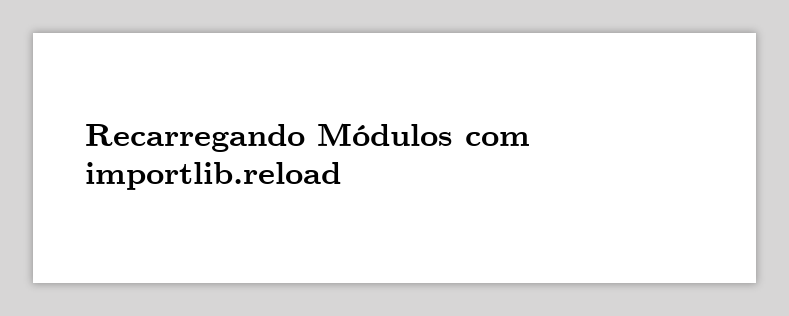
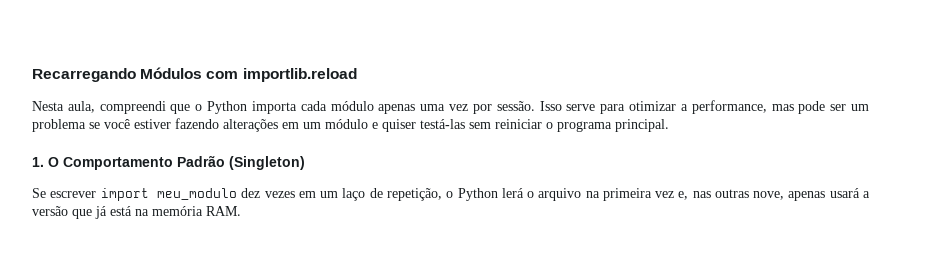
+ Nesta aula, compreendi que o Python importa cada módulo apenas uma vez por sessão. Isso serve para otimizar a performance, mas pode ser um problema se você estiver fazendo alterações em um módulo e quiser testá-las sem reiniciar o programa principal.
+ 1. O Comportamento Padrão (Singleton)
+ Se escrever import meu_modulo dez vezes em um laço de repetição, o Python lerá o arquivo na primeira vez e, nas outras nove, apenas usará a versão que já está na memória RAM.

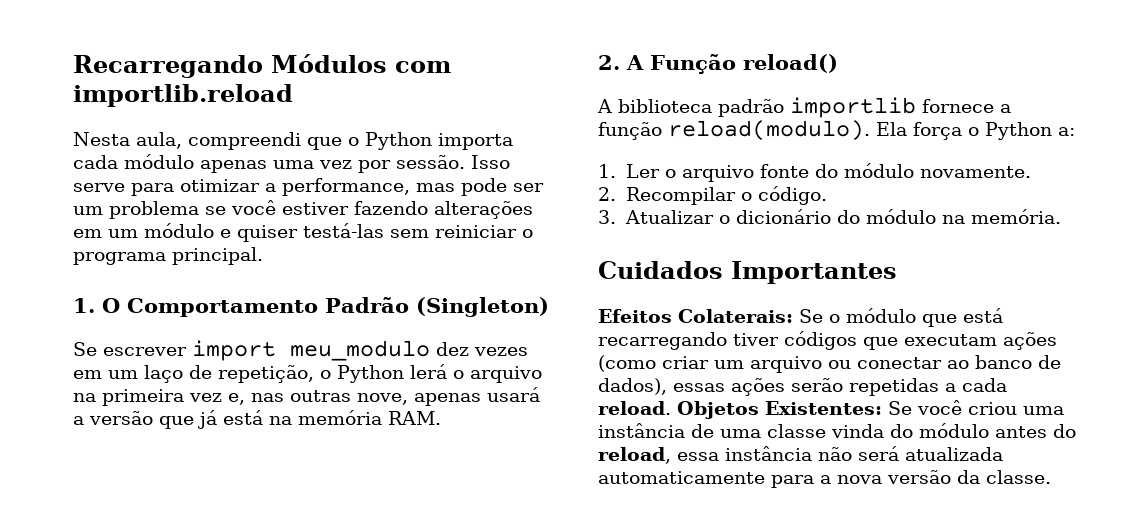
+ 2. A Função reload()
+ A biblioteca padrão importlib fornece a função reload(modulo). Ela força o Python a:
+ 1. Ler o arquivo fonte do módulo novamente.
+ 2. Recompilar o código.
+ 3. Atualizar o dicionário do módulo na memória.
+ Cuidados Importantes
+ Efeitos Colaterais: Se o módulo que está recarregando tiver códigos que executam ações (como criar um arquivo ou conectar ao banco de dados), essas ações serão repetidas a cada reload. Objetos Existentes: Se você criou uma instância de uma classe vinda do módulo antes do reload, essa instância não será atualizada automaticamente para a nova versão da classe.

